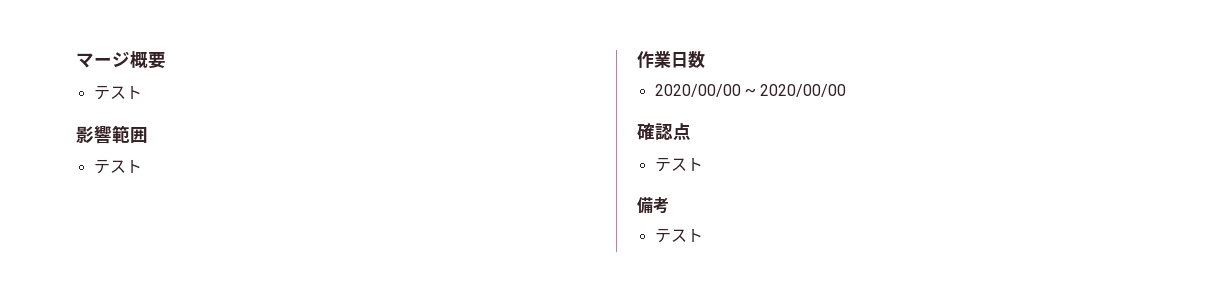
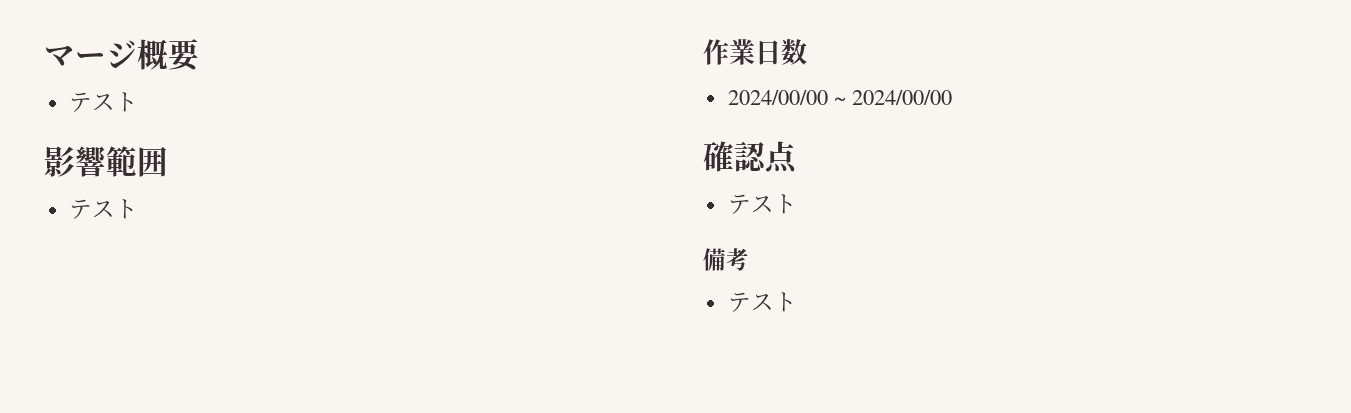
- 2020/00/00 ~ 2020/00/00
+ 2024/00/00 ~ 2024/00/00

